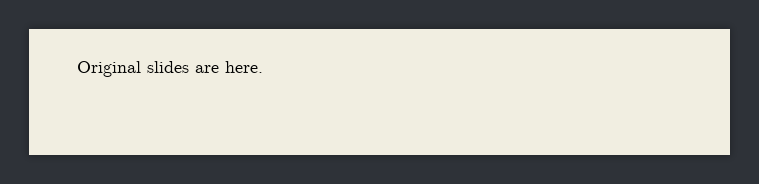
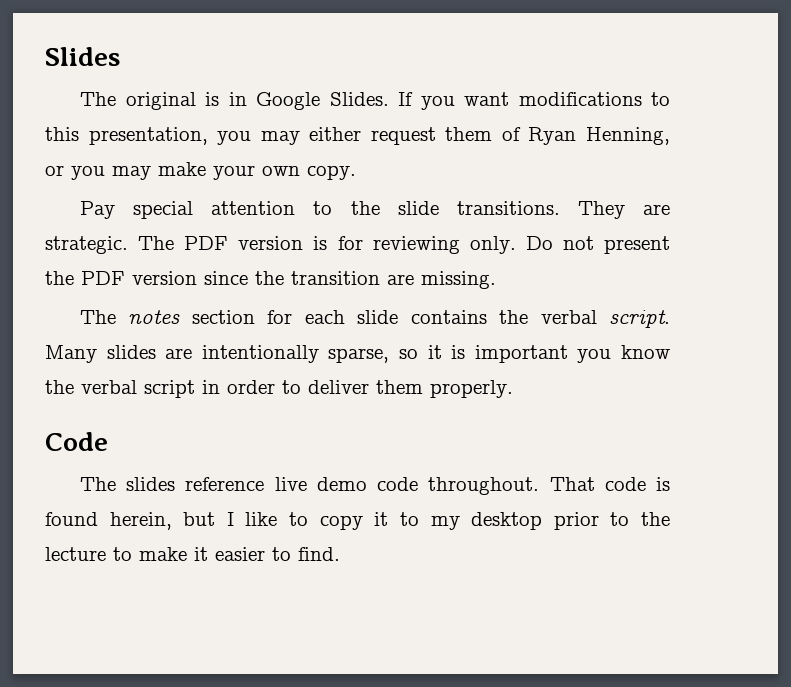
- Original slides are here.
+ Slides
+ The original is in Google Slides. If you want modifications to this presentation, you may either request them of Ryan Henning, or you may make your own copy.
+ Pay special attention to the slide transitions. They are strategic. The PDF version is for reviewing only. Do not present the PDF version since the transition are missing.
+ The notes section for each slide contains the verbal script. Many slides are intentionally sparse, so it is important you know the verbal script in order to deliver them properly.
+ Code
+ The slides reference live demo code throughout. That code is found herein, but I like to copy it to my desktop prior to the lecture to make it easier to find.

